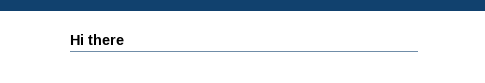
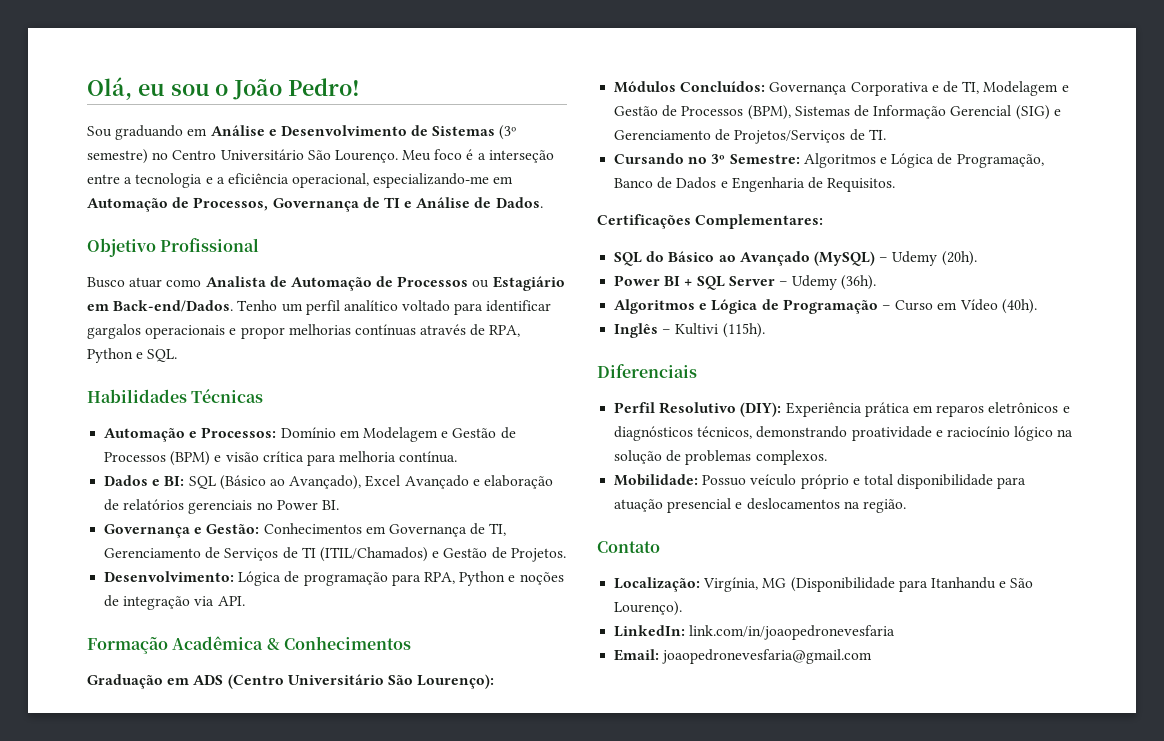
- Hi there
+ Olá, eu sou o João Pedro!
+ Sou graduando em Análise e Desenvolvimento de Sistemas (3º semestre) no Centro Universitário São Lourenço. Meu foco é a interseção entre a tecnologia e a eficiência operacional, especializando-me em Automação de Processos, Governança de TI e Análise de Dados.
+ Objetivo Profissional
+ Busco atuar como Analista de Automação de Processos ou Estagiário em Back-end/Dados. Tenho um perfil analítico voltado para identificar gargalos operacionais e propor melhorias contínuas através de RPA, Python e SQL.
+ Habilidades Técnicas
+ Automação e Processos: Domínio em Modelagem e Gestão de Processos (BPM) e visão crítica para melhoria contínua.
+ Dados e BI: SQL (Básico ao Avançado), Excel Avançado e elaboração de relatórios gerenciais no Power BI.
+ Governança e Gestão: Conhecimentos em Governança de TI, Gerenciamento de Serviços de TI (ITIL/Chamados) e Gestão de Projetos.
+ Desenvolvimento: Lógica de programação para RPA, Python e noções de integração via API.
+ Formação Acadêmica & Conhecimentos
+ Graduação em ADS (Centro Universitário São Lourenço):
+ Módulos Concluídos: Governança Corporativa e de TI, Modelagem e Gestão de Processos (BPM), Sistemas de Informação Gerencial (SIG) e Gerenciamento de Projetos/Serviços de TI.
+ Cursando no 3º Semestre: Algoritmos e Lógica de Programação, Banco de Dados e Engenharia de Requisitos.
+ Certificações Complementares:
+ SQL do Básico ao Avançado (MySQL) – Udemy (20h).
+ Power BI + SQL Server – Udemy (36h).
+ Algoritmos e Lógica de Programação – Curso em Vídeo (40h).
+ Inglês – Kultivi (115h).
+ Diferenciais
+ Perfil Resolutivo (DIY): Experiência prática em reparos eletrônicos e diagnósticos técnicos, demonstrando proatividade e raciocínio lógico na solução de problemas complexos.
+ Mobilidade: Possuo veículo próprio e total disponibilidade para atuação presencial e deslocamentos na região.
+ Contato
+ Localização: Virgínia, MG (Disponibilidade para Itanhandu e São Lourenço).
+ LinkedIn: link.com/in/joaopedronevesfaria
+ Email: joaopedronevesfaria@gmail.com

